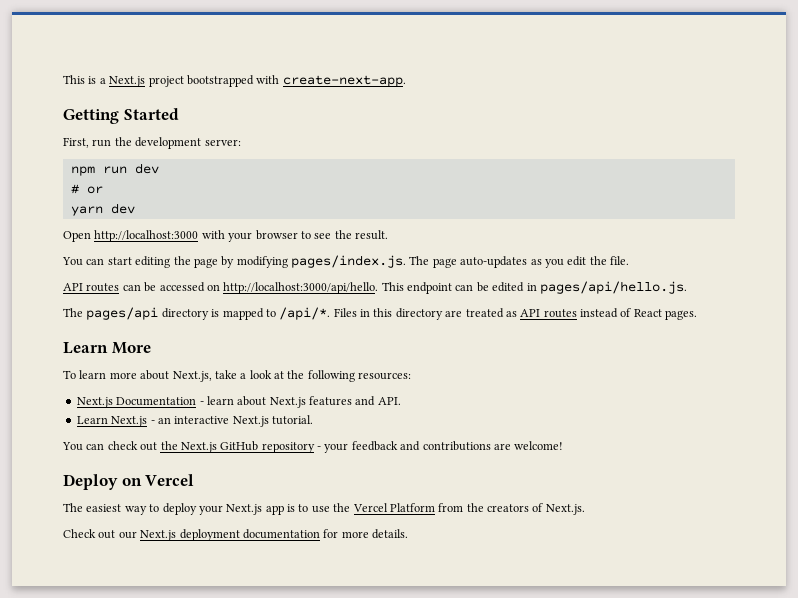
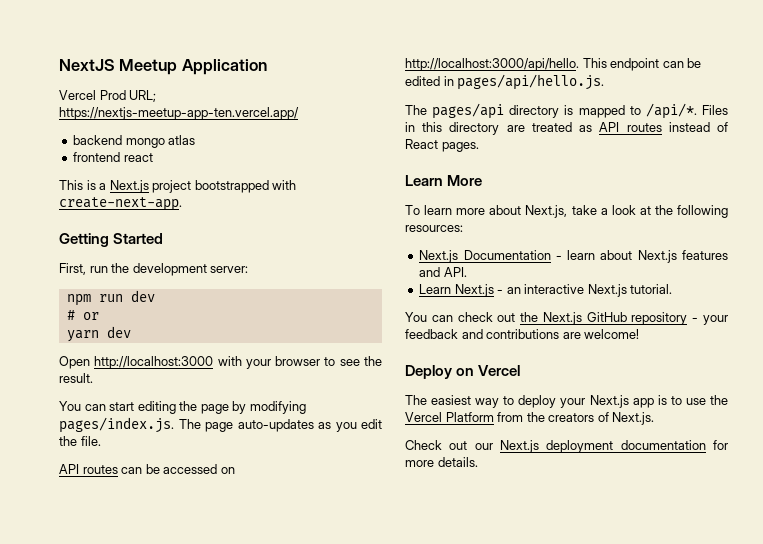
+ NextJS Meetup Application
+ Vercel Prod URL; https://nextjs-meetup-app-ten.vercel.app/
+ backend mongo atlas
+ frontend react

